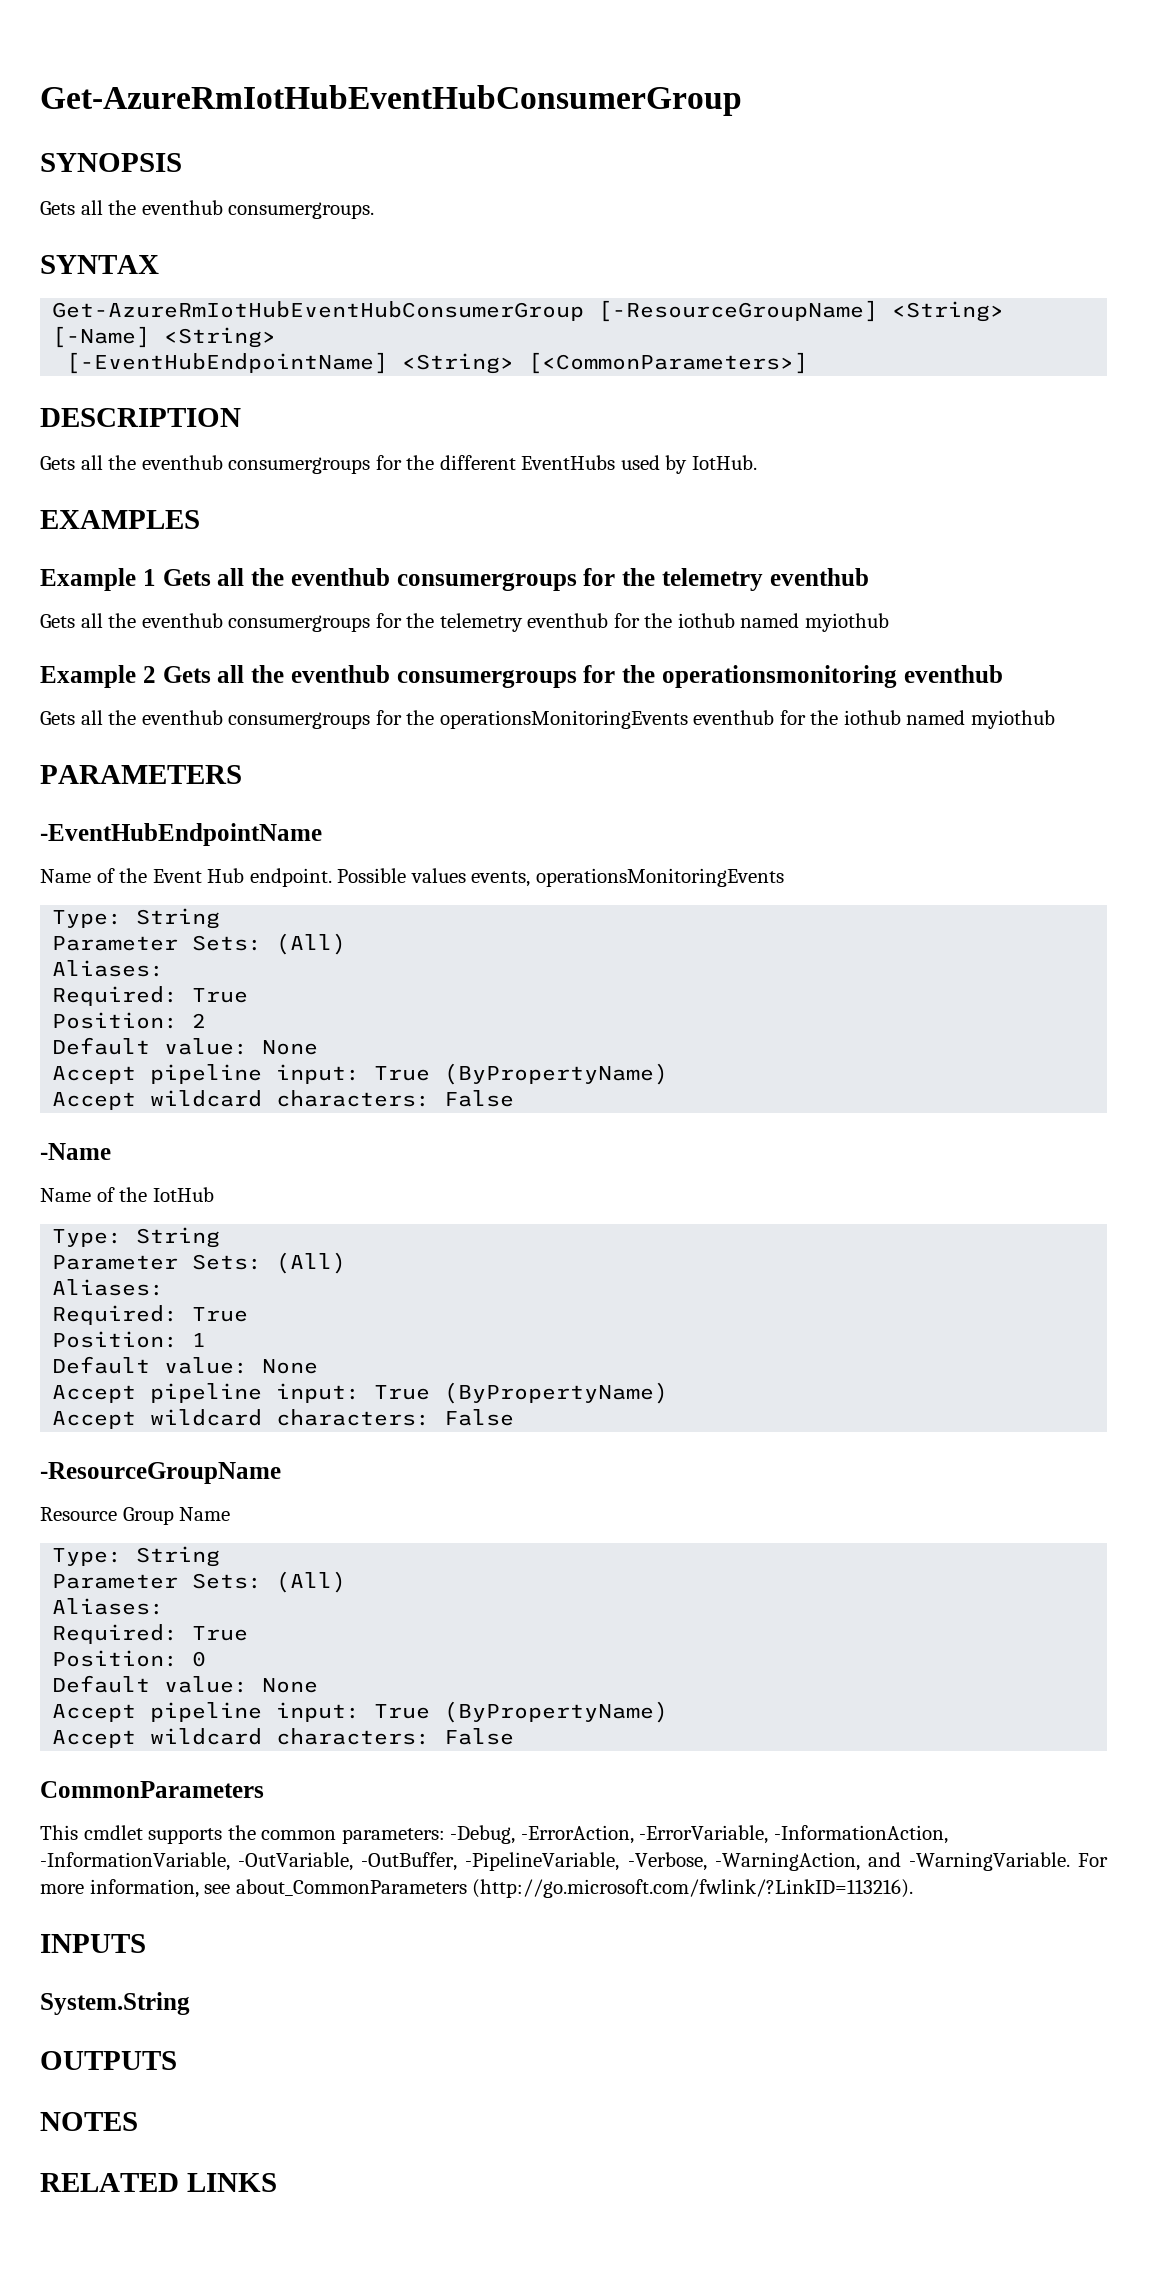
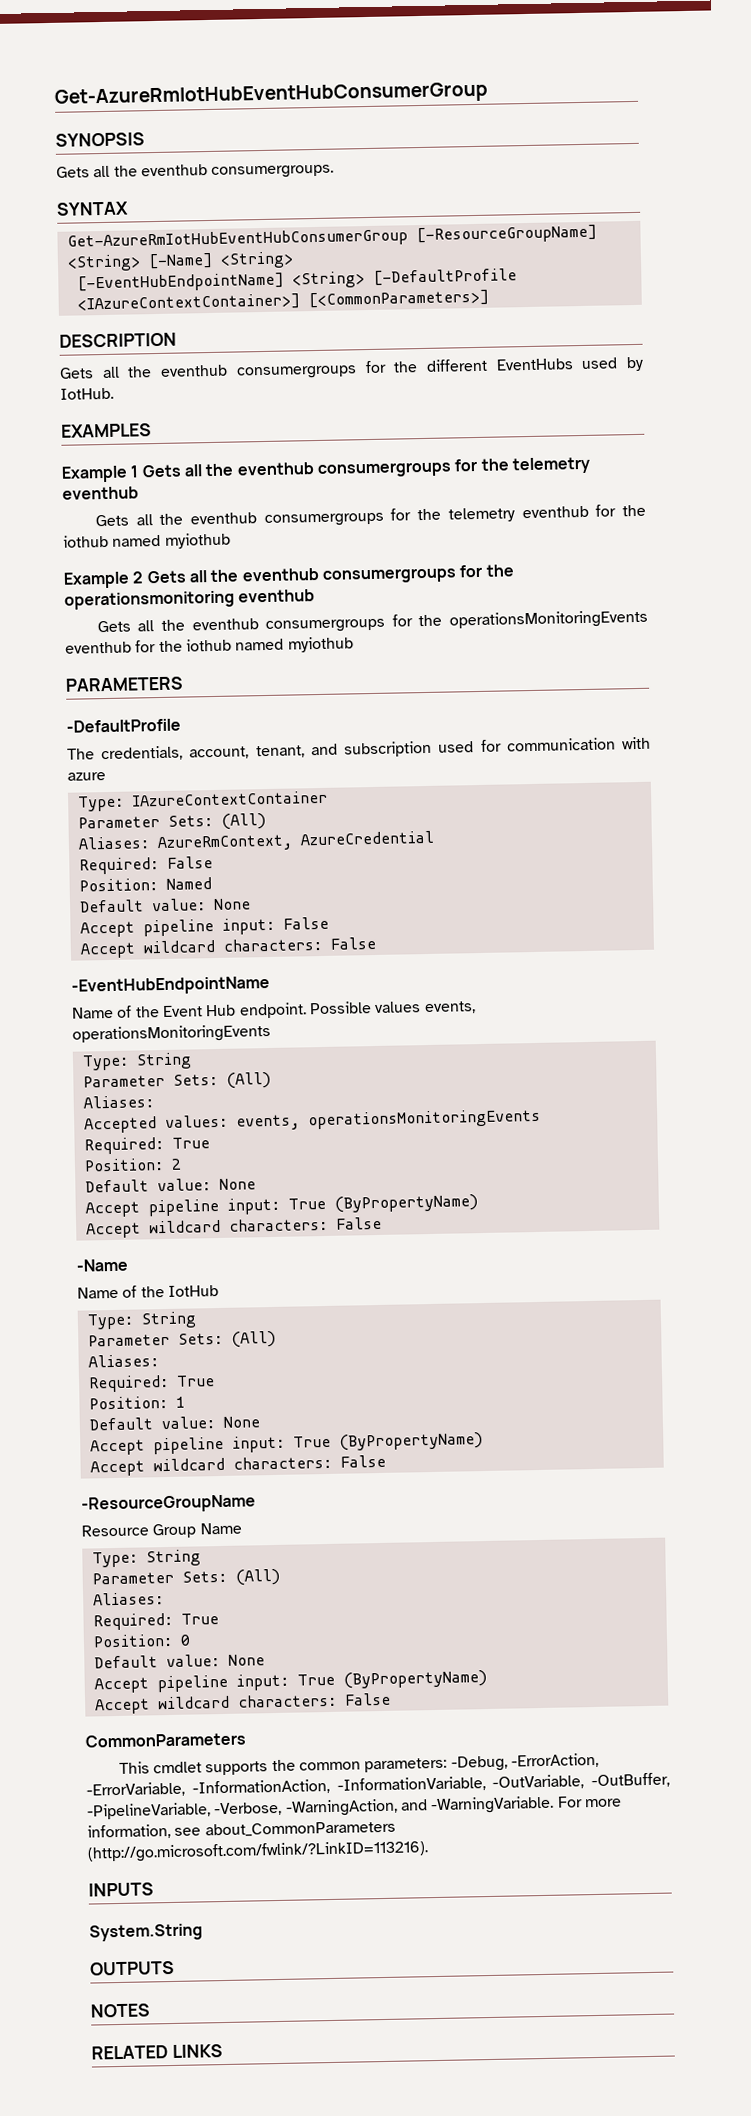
- [-EventHubEndpointName] <String> [<CommonParameters>]
+ [-EventHubEndpointName] <String> [-DefaultProfile <IAzureContextContainer>] [<CommonParameters>]
+ -DefaultProfile
+ The credentials, account, tenant, and subscription used for communication with azure
+ Type: IAzureContextContainer
+ Parameter Sets: (All)
+ Aliases: AzureRmContext, AzureCredential
+ Required: False
+ Position: Named
+ Default value: None
+ Accept pipeline input: False
+ Accept wildcard characters: False
+ Accepted values: events, operationsMonitoringEvents

